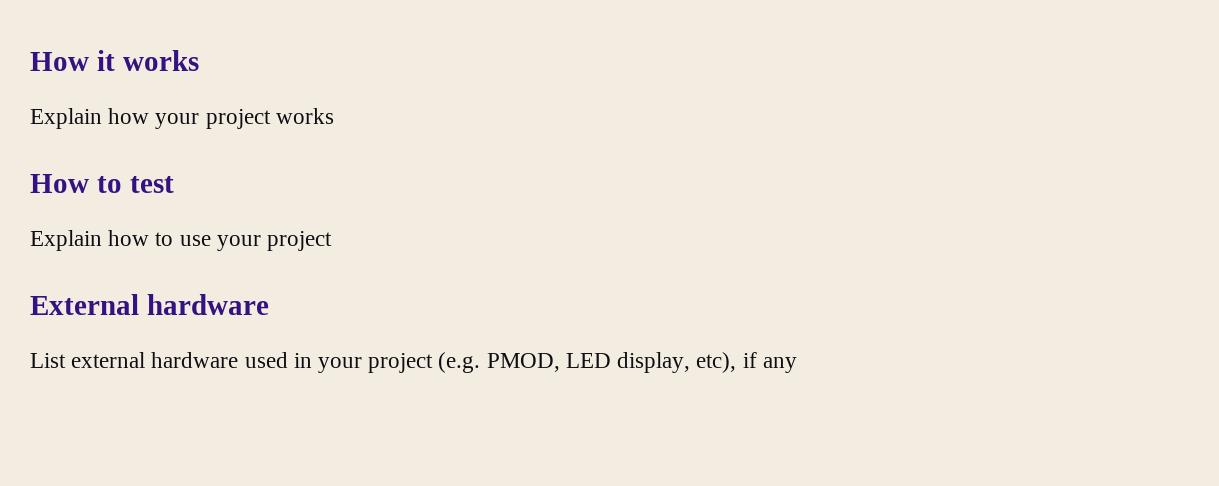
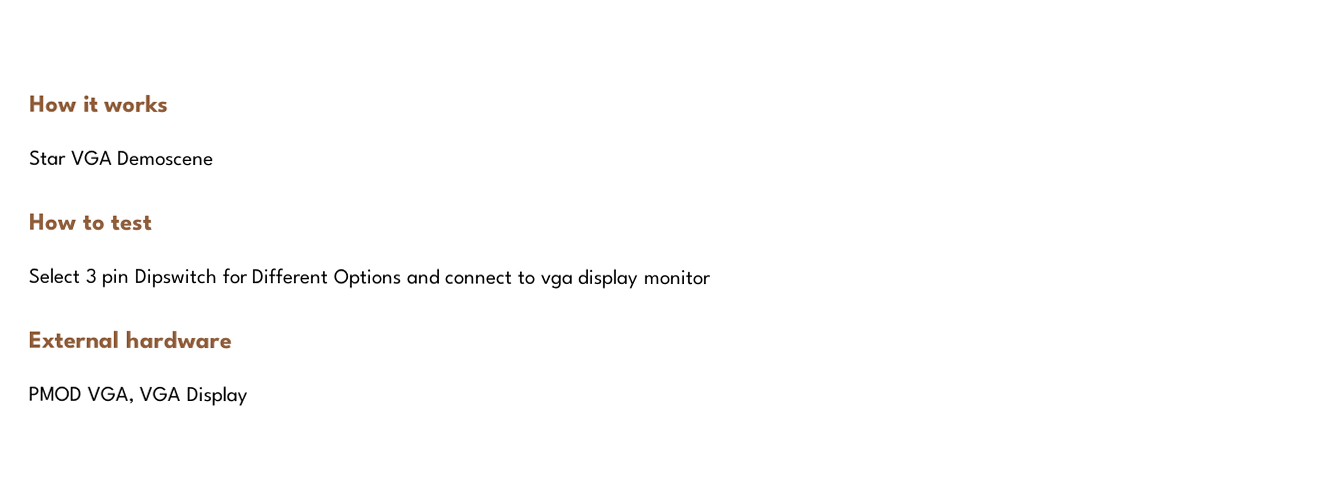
- Explain how your project works
+ Star VGA Demoscene
  How to test
- Explain how to use your project
+ Select 3 pin Dipswitch for Different Options and connect to vga display monitor
  External hardware
- List external hardware used in your project (e.g. PMOD, LED display, etc), if any
+ PMOD VGA, VGA Display

